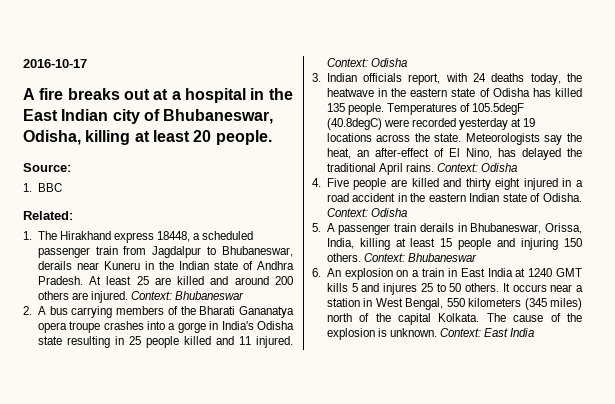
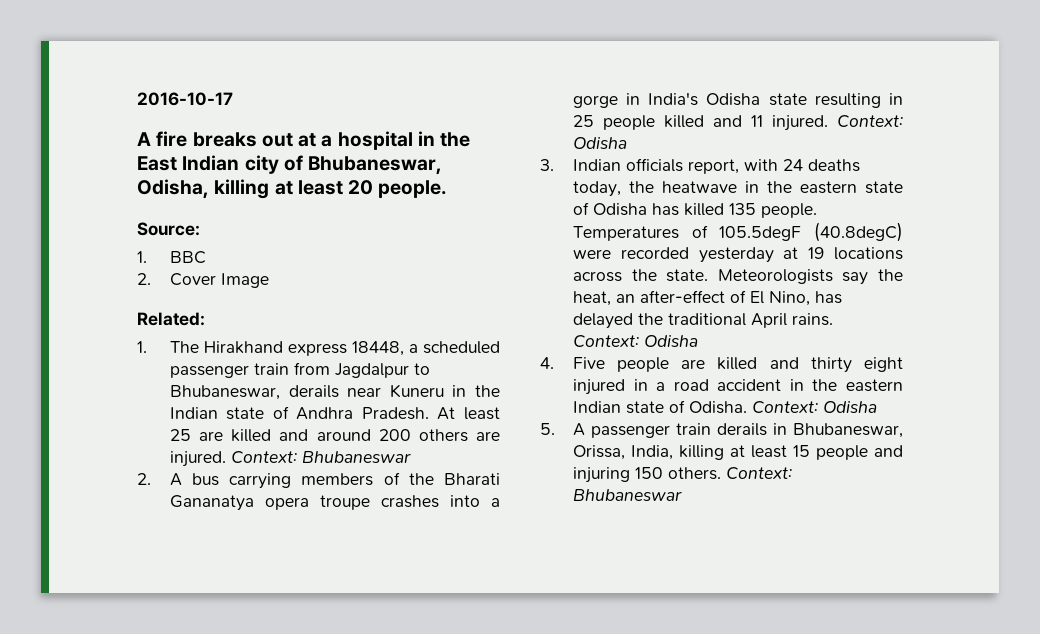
+ 2. Cover Image
- 6. An explosion on a train in East India at 1240 GMT kills 5 and injures 25 to 50 others. It occurs near a station in West Bengal, 550 kilometers (345 miles) north of the capital Kolkata. The cause of the explosion is unknown. Context: East India

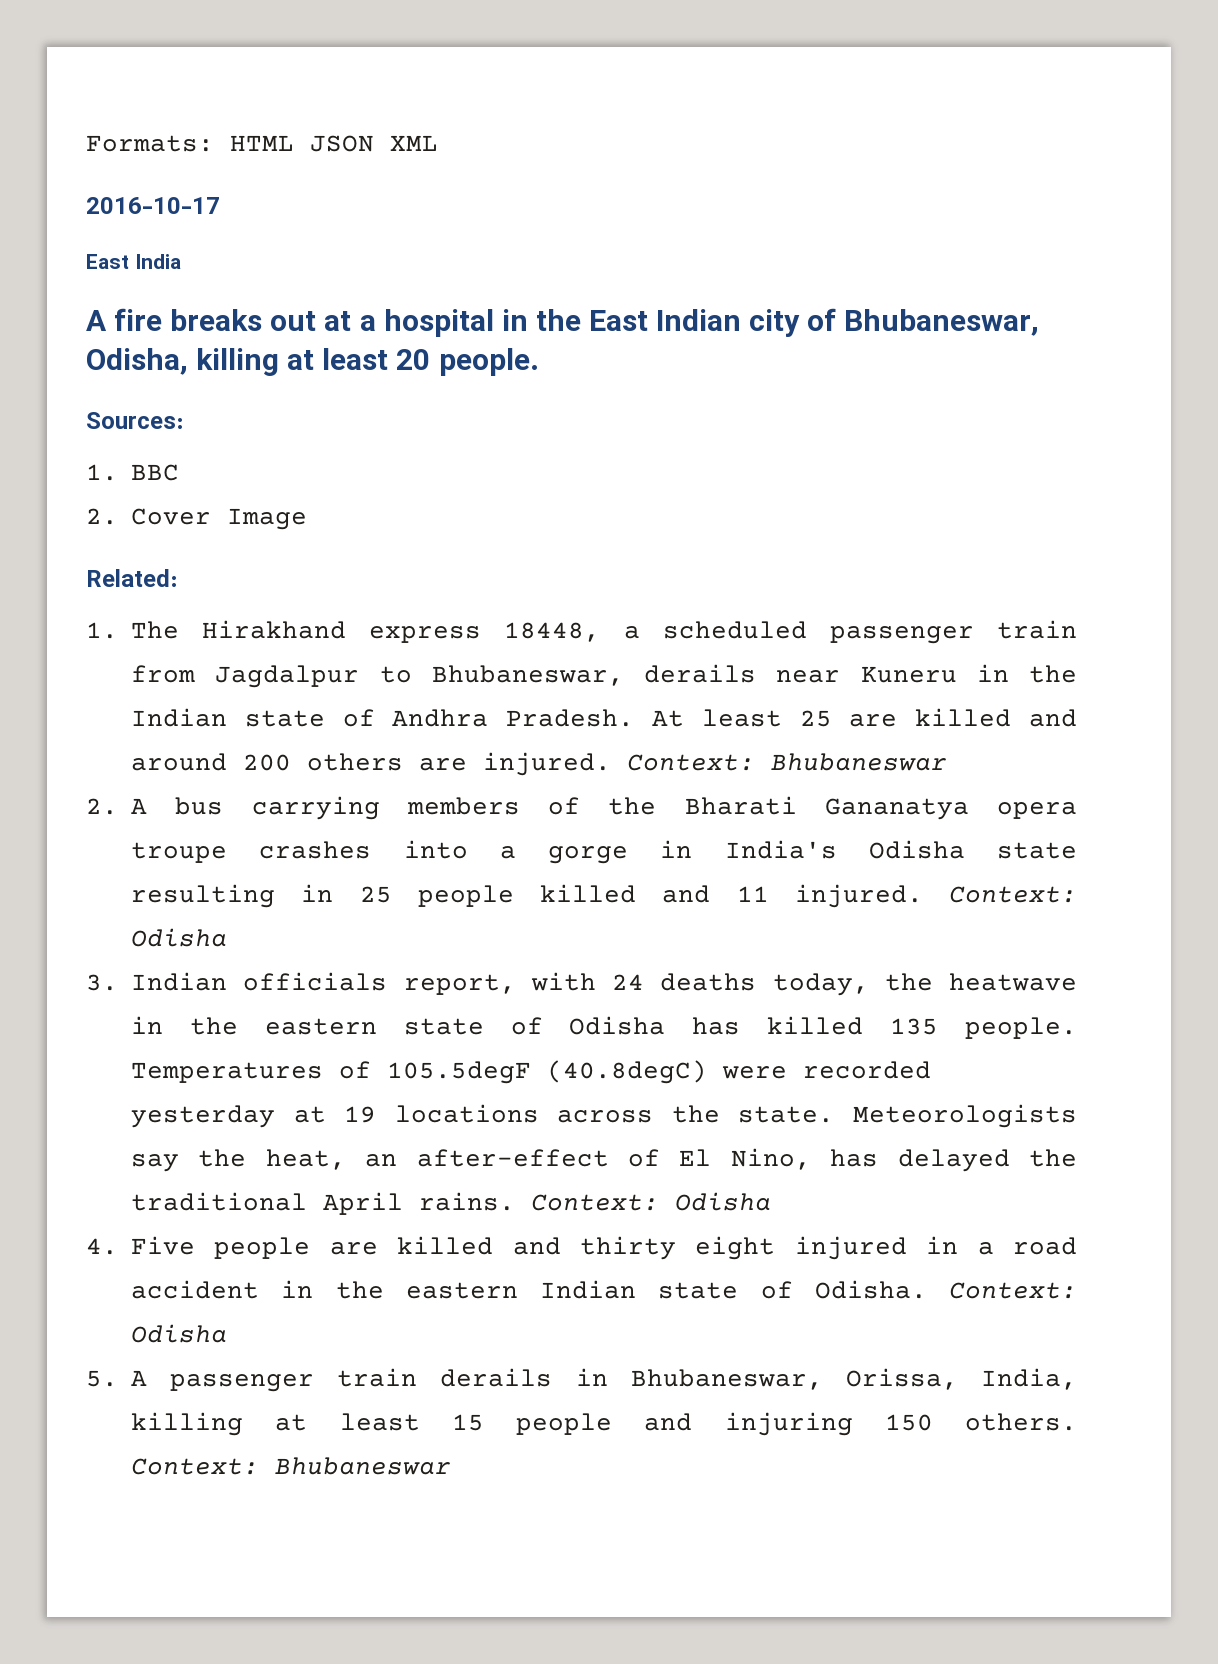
+ Formats: HTML JSON XML
+ East India
- Source:
+ Sources:

